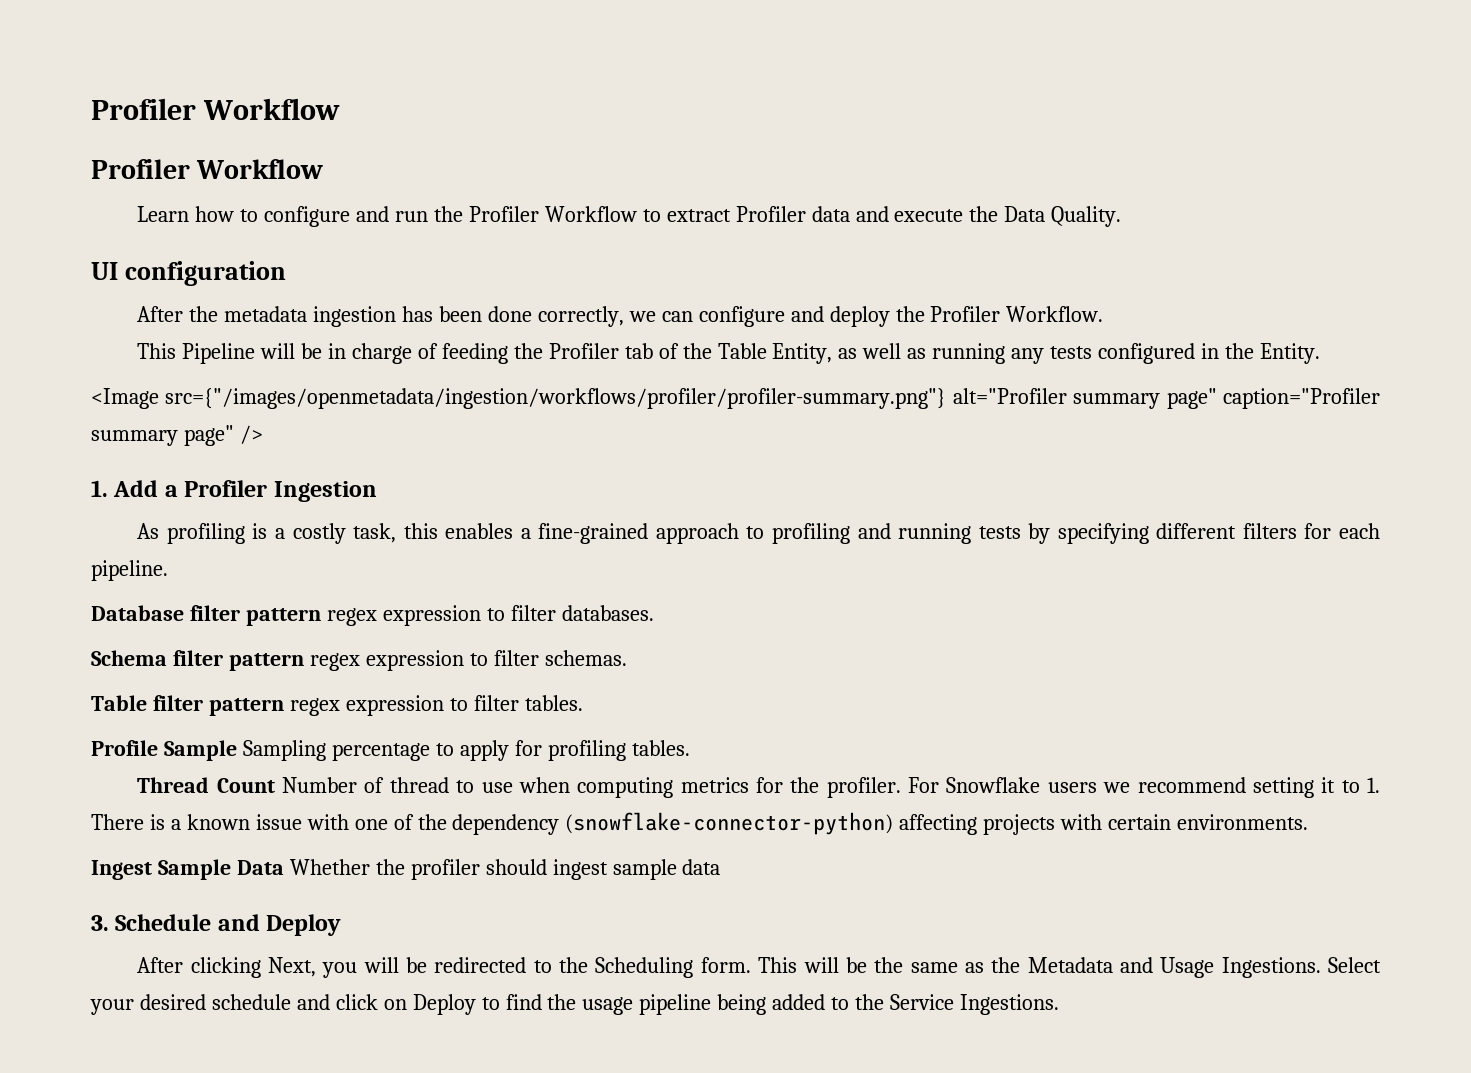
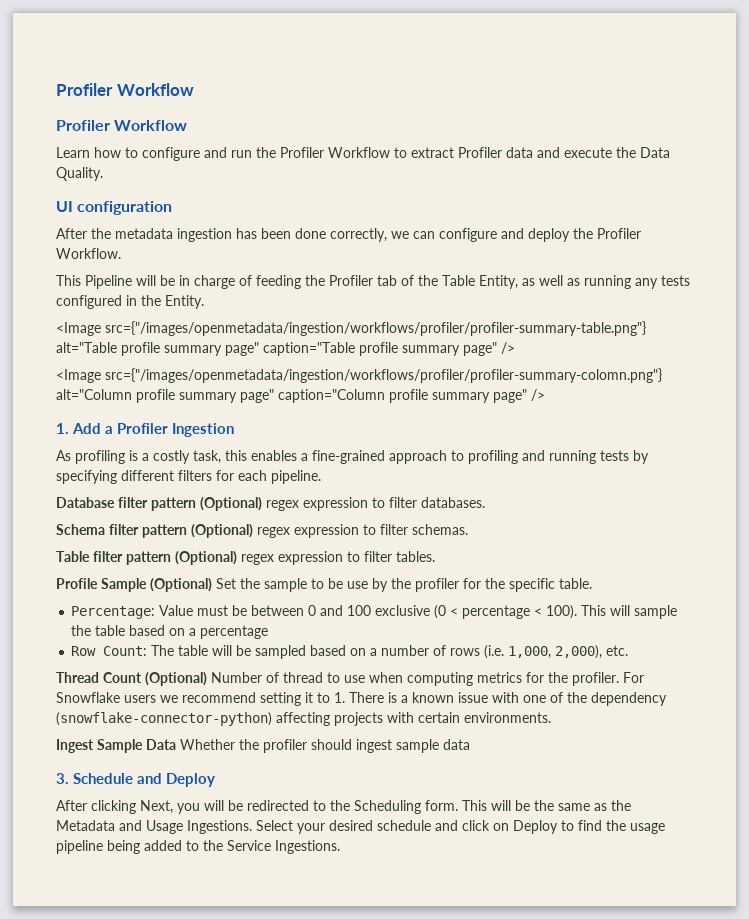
- <Image src={"/images/openmetadata/ingestion/workflows/profiler/profiler-summary.png"} alt="Profiler summary page" caption="Profiler summary page" />
+ <Image src={"/images/openmetadata/ingestion/workflows/profiler/profiler-summary-table.png"} alt="Table profile summary page" caption="Table profile summary page" />
+ <Image src={"/images/openmetadata/ingestion/workflows/profiler/profiler-summary-colomn.png"} alt="Column profile summary page" caption="Column profile summary page" />
- Database filter pattern regex expression to filter databases.
+ Database filter pattern (Optional) regex expression to filter databases.
- Schema filter pattern regex expression to filter schemas.
+ Schema filter pattern (Optional) regex expression to filter schemas.
- Table filter pattern regex expression to filter tables.
+ Table filter pattern (Optional) regex expression to filter tables.
- Profile Sample Sampling percentage to apply for profiling tables.
+ Profile Sample (Optional) Set the sample to be use by the profiler for the specific table.
+ Percentage: Value must be between 0 and 100 exclusive (0 < percentage < 100). This will sample the table based on a percentage
+ Row Count: The table will be sampled based on a number of rows (i.e. 1,000, 2,000), etc.
- Thread Count Number of thread to use when computing metrics for the profiler.
+ Thread Count (Optional) Number of thread to use when computing metrics for the profiler.

